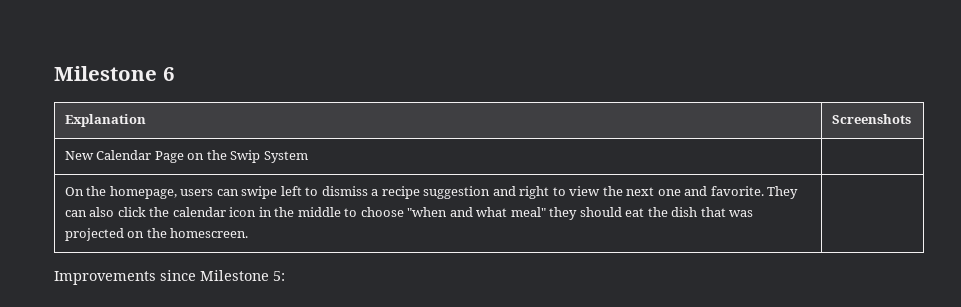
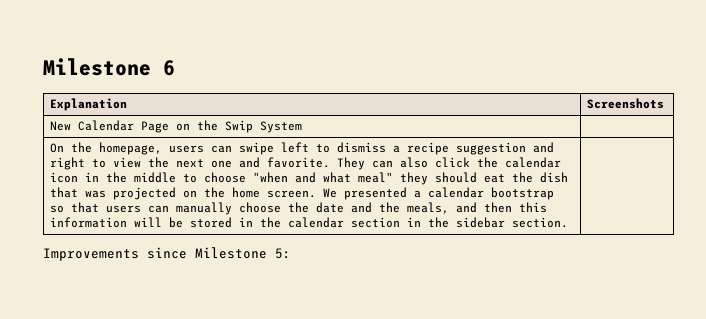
- They can also click the calendar icon in the middle to choose "when and what meal" they should eat the dish that was projected on the homescreen.
+ They can also click the calendar icon in the middle to choose "when and what meal" they should eat the dish that was projected on the home screen. We presented a calendar bootstrap so that users can manually choose the date and the meals, and then this information will be stored in the calendar section in the sidebar section.

